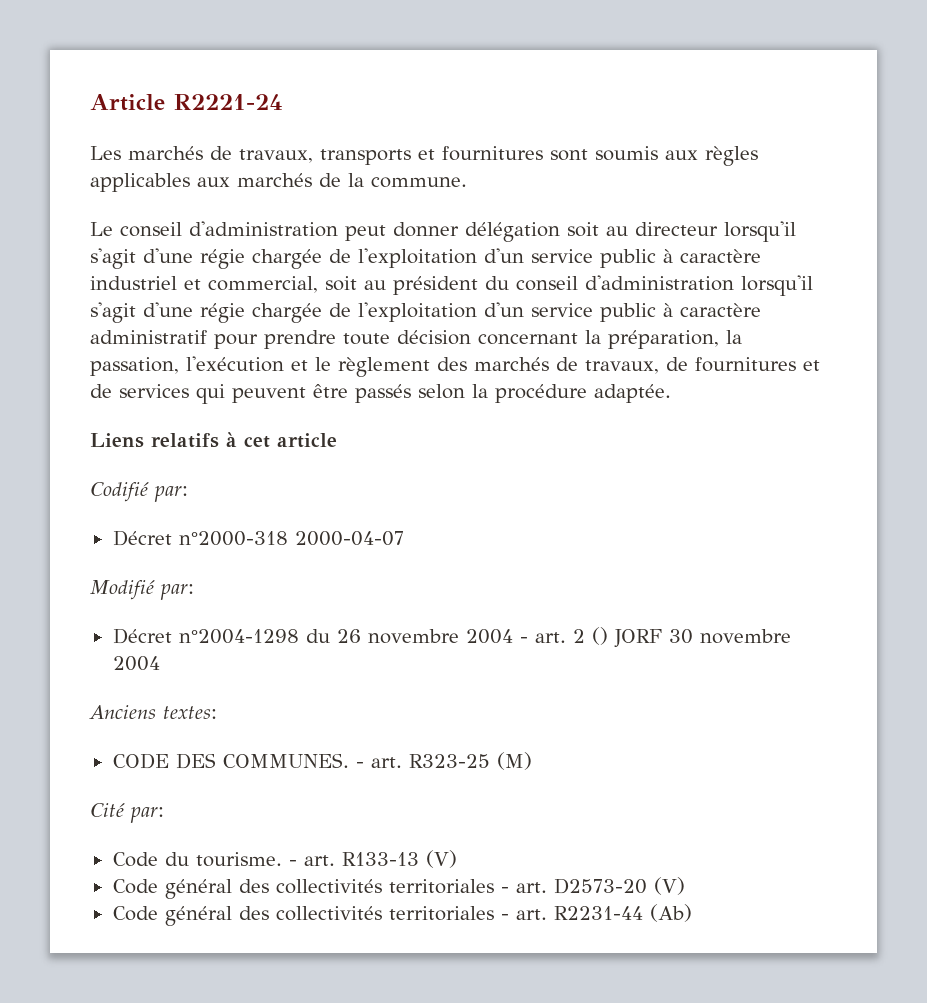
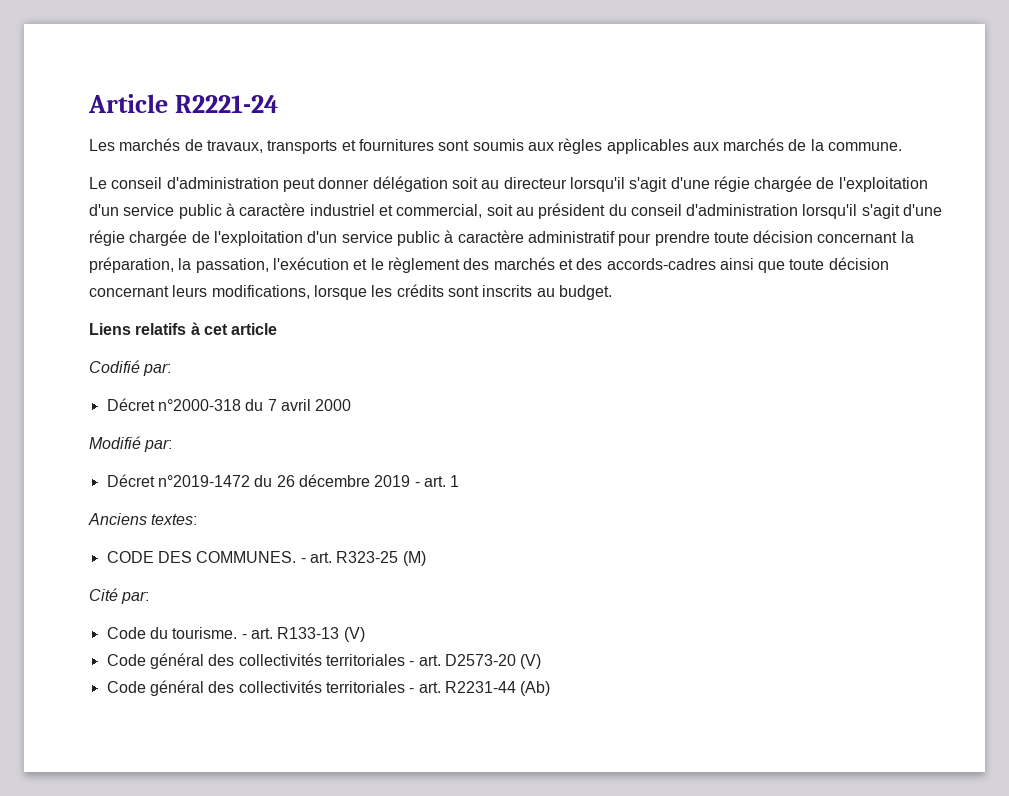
- Le conseil d'administration peut donner délégation soit au directeur lorsqu'il s'agit d'une régie chargée de l'exploitation d'un service public à caractère industriel et commercial, soit au président du conseil d'administration lorsqu'il s'agit d'une régie chargée de l'exploitation d'un service public à caractère administratif pour prendre toute décision concernant la préparation, la passation, l'exécution et le règlement des marchés de travaux, de fournitures et de services qui peuvent être passés selon la procédure adaptée.
+ Le conseil d'administration peut donner délégation soit au directeur lorsqu'il s'agit d'une régie chargée de l'exploitation d'un service public à caractère industriel et commercial, soit au président du conseil d'administration lorsqu'il s'agit d'une régie chargée de l'exploitation d'un service public à caractère administratif pour prendre toute décision concernant la préparation, la passation, l'exécution et le règlement des marchés et des accords-cadres ainsi que toute décision concernant leurs modifications, lorsque les crédits sont inscrits au budget.
- Décret n°2000-318 2000-04-07
+ Décret n°2000-318 du 7 avril 2000
- Décret n°2004-1298 du 26 novembre 2004 - art. 2 () JORF 30 novembre 2004
+ Décret n°2019-1472 du 26 décembre 2019 - art. 1

